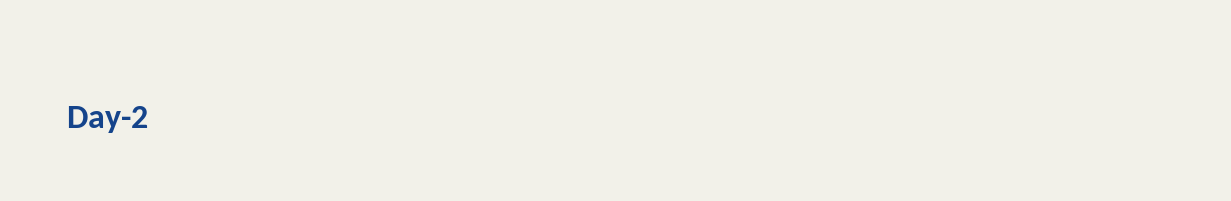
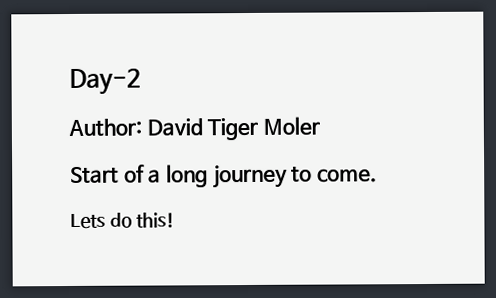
+ Author: David Tiger Moler
+ Start of a long journey to come.
+ Lets do this!

